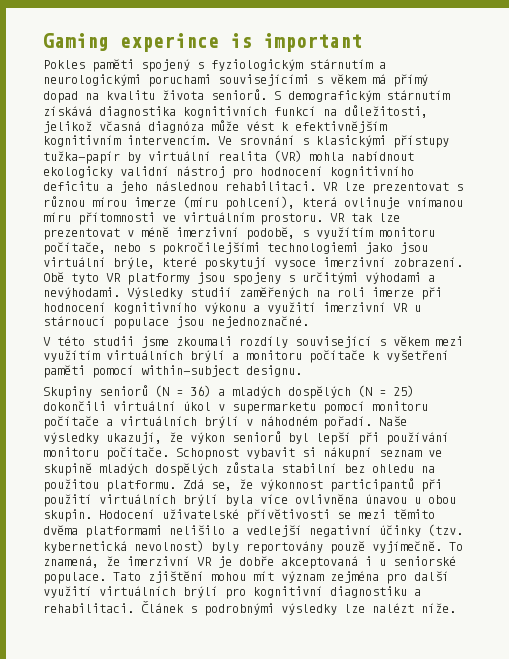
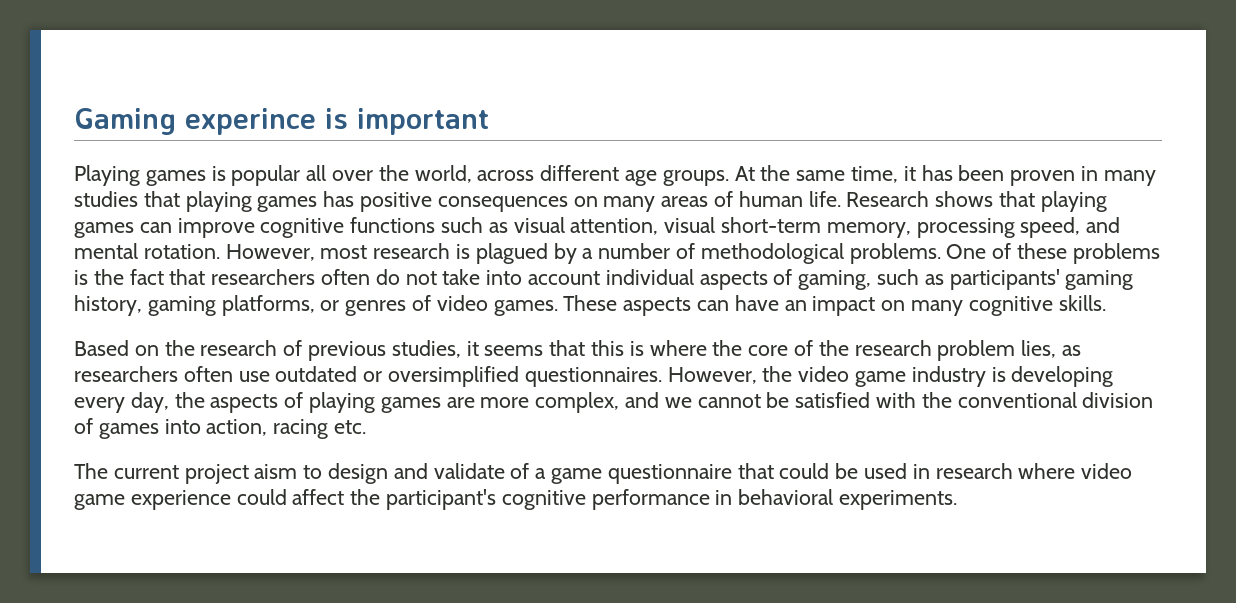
- Pokles paměti spojený s fyziologickým stárnutím a neurologickými poruchami souvisejícími s věkem má přímý dopad na kvalitu života seniorů. S demografickým stárnutím získává diagnostika kognitivních funkcí na důležitosti, jelikož včasná diagnóza může vést k efektivnějším kognitivním intervencím. Ve srovnání s klasickými přístupy tužka-papír by virtuální realita (VR) mohla nabídnout ekologicky validní nástroj pro hodnocení kognitivního deficitu a jeho následnou rehabilitaci. VR lze prezentovat s různou mírou imerze (míru pohlcení), která ovlinuje vnímanou míru přítomnosti ve virtuálním prostoru. VR tak lze prezentovat v méně imerzivní podobě, s využítím monitoru počítače, nebo s pokročilejšími technologiemi jako jsou virtuální brýle, které poskytují vysoce imerzivní zobrazení. Obě tyto VR platformy jsou spojeny s určitými výhodami a nevýhodami. Výsledky studií zaměřených na roli imerze při hodnocení kognitivního výkonu a využití imerzivní VR u stárnoucí populace jsou nejednoznačné.
- V této studii jsme zkoumali rozdíly související s věkem mezi využítím virtuálních brýlí a monitoru počítače k vyšetření paměti pomocí within-subject designu.
- Skupiny seniorů (N = 36) a mladých dospělých (N = 25) dokončili virtuální úkol v supermarketu pomocí monitoru počítače a virtuálních brýlí v náhodném pořadí. Naše výsledky ukazují, že výkon seniorů byl lepší při používání monitoru počítače. Schopnost vybavit si nákupní seznam ve skupině mladých dospělých zůstala stabilní bez ohledu na použitou platformu. Zdá se, že výkonnost participantů při použití virtuálních brýlí byla více ovlivněna únavou u obou skupin. Hodocení uživatelské přívětivosti se mezi těmito dvěma platformami nelišilo a vedlejší negativní účinky (tzv. kybernetická nevolnost) byly reportovány pouzě vyjímečně. To znamená, že imerzivní VR je dobře akceptovaná i u seniorské populace. Tato zjištění mohou mít význam zejména pro další využití virtuálních brýlí pro kognitivní diagnostiku a rehabilitaci. Článek s podrobnými výsledky lze nalézt níže.
+ Playing games is popular all over the world, across different age groups. At the same time, it has been proven in many studies that playing games has positive consequences on many areas of human life. Research shows that playing games can improve cognitive functions such as visual attention, visual short-term memory, processing speed, and mental rotation. However, most research is plagued by a number of methodological problems. One of these problems is the fact that researchers often do not take into account individual aspects of gaming, such as participants' gaming history, gaming platforms, or genres of video games. These aspects can have an impact on many cognitive skills.
+ Based on the research of previous studies, it seems that this is where the core of the research problem lies, as researchers often use outdated or oversimplified questionnaires. However, the video game industry is developing every day, the aspects of playing games are more complex, and we cannot be satisfied with the conventional division of games into action, racing etc.
+ The current project aism to design and validate of a game questionnaire that could be used in research where video game experience could affect the participant's cognitive performance in behavioral experiments.

